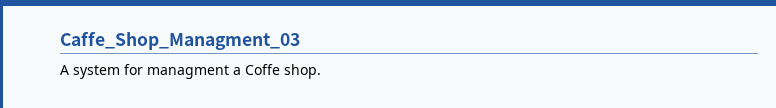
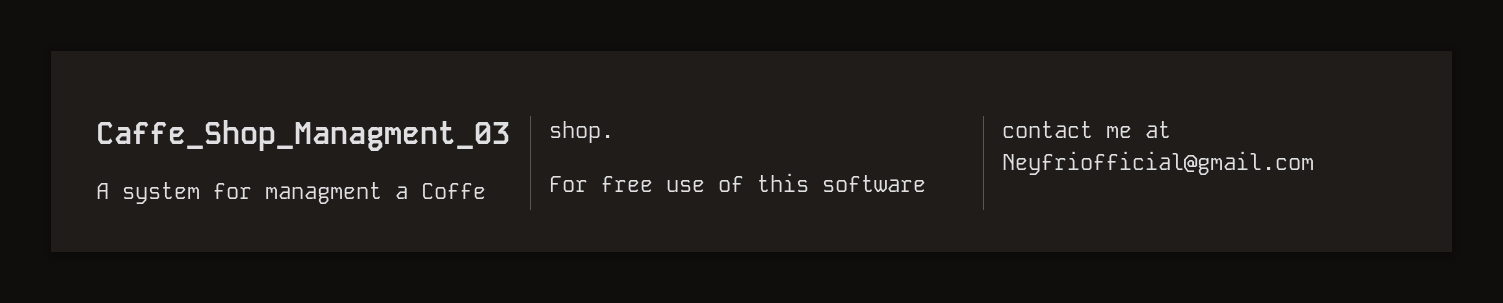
+ For free use of this software contact me at Neyfriofficial@gmail.com

